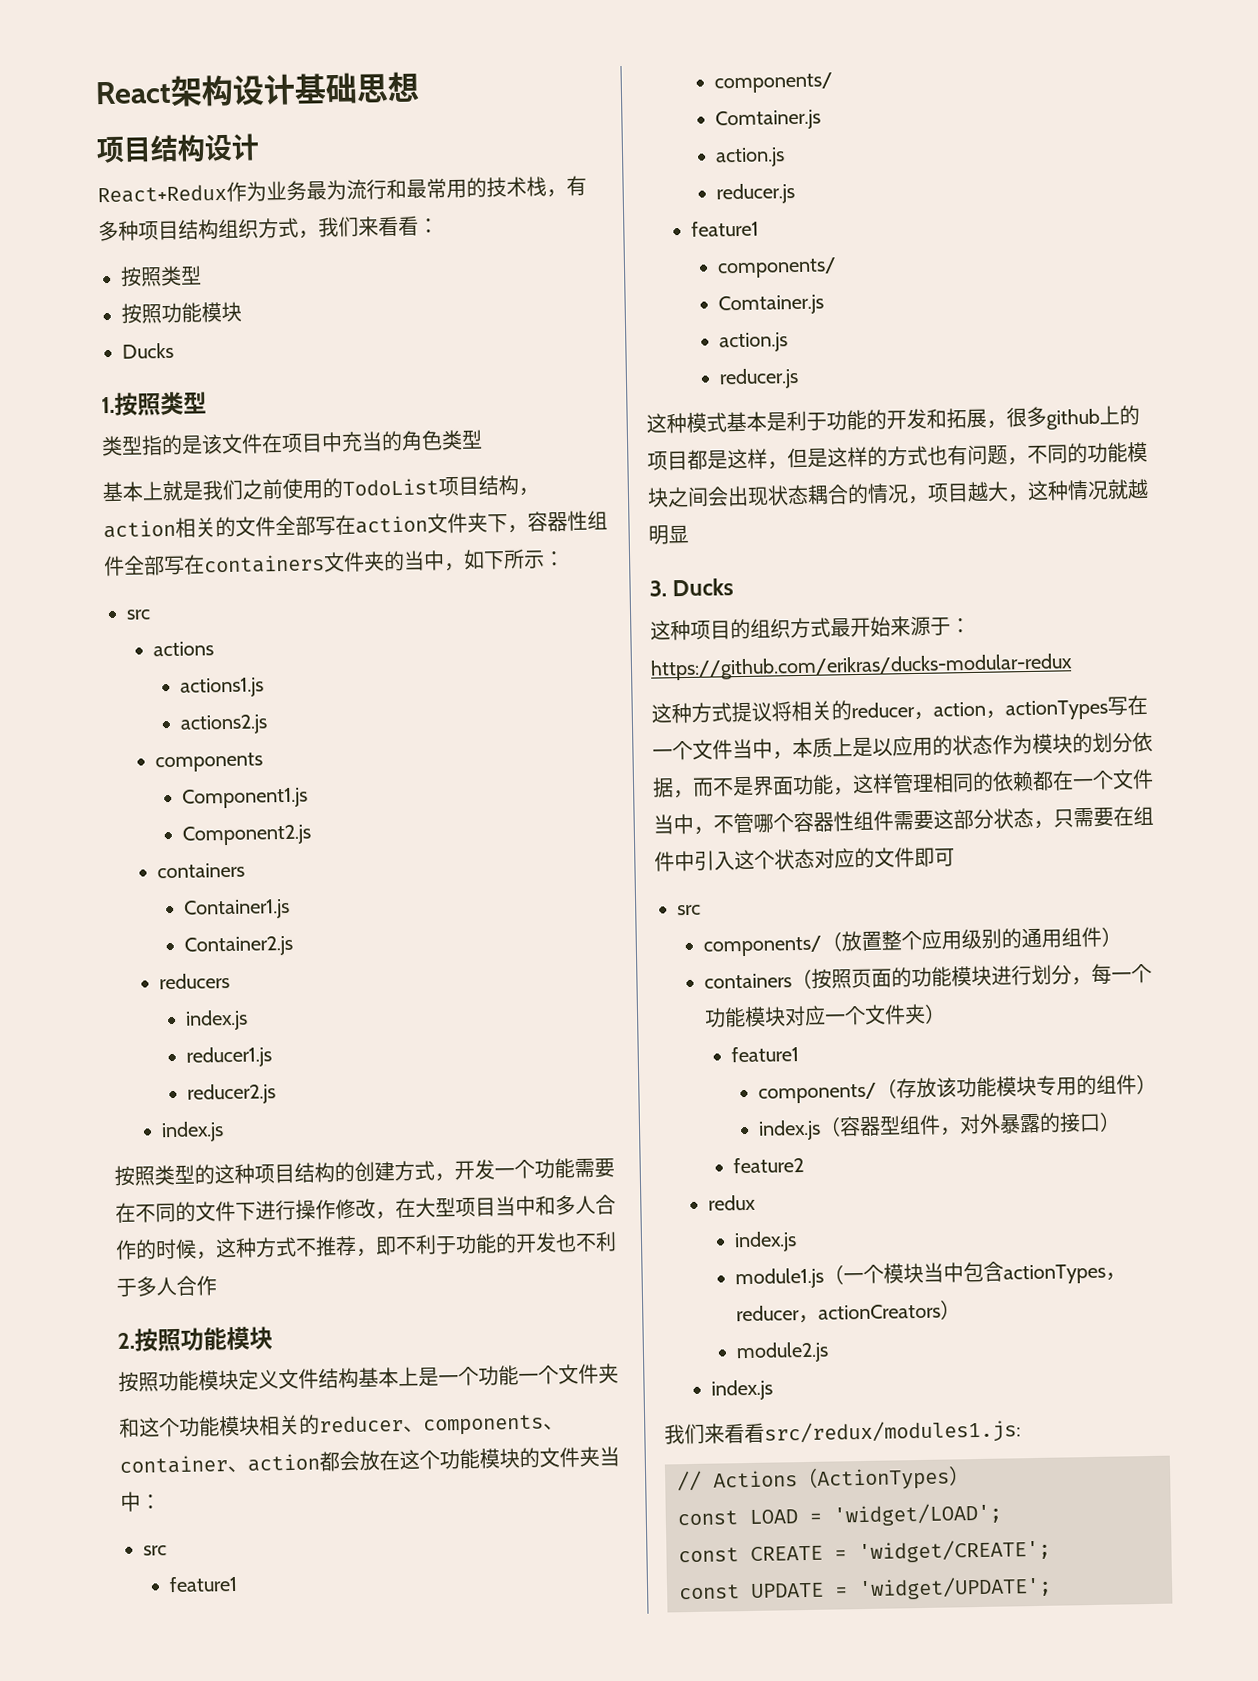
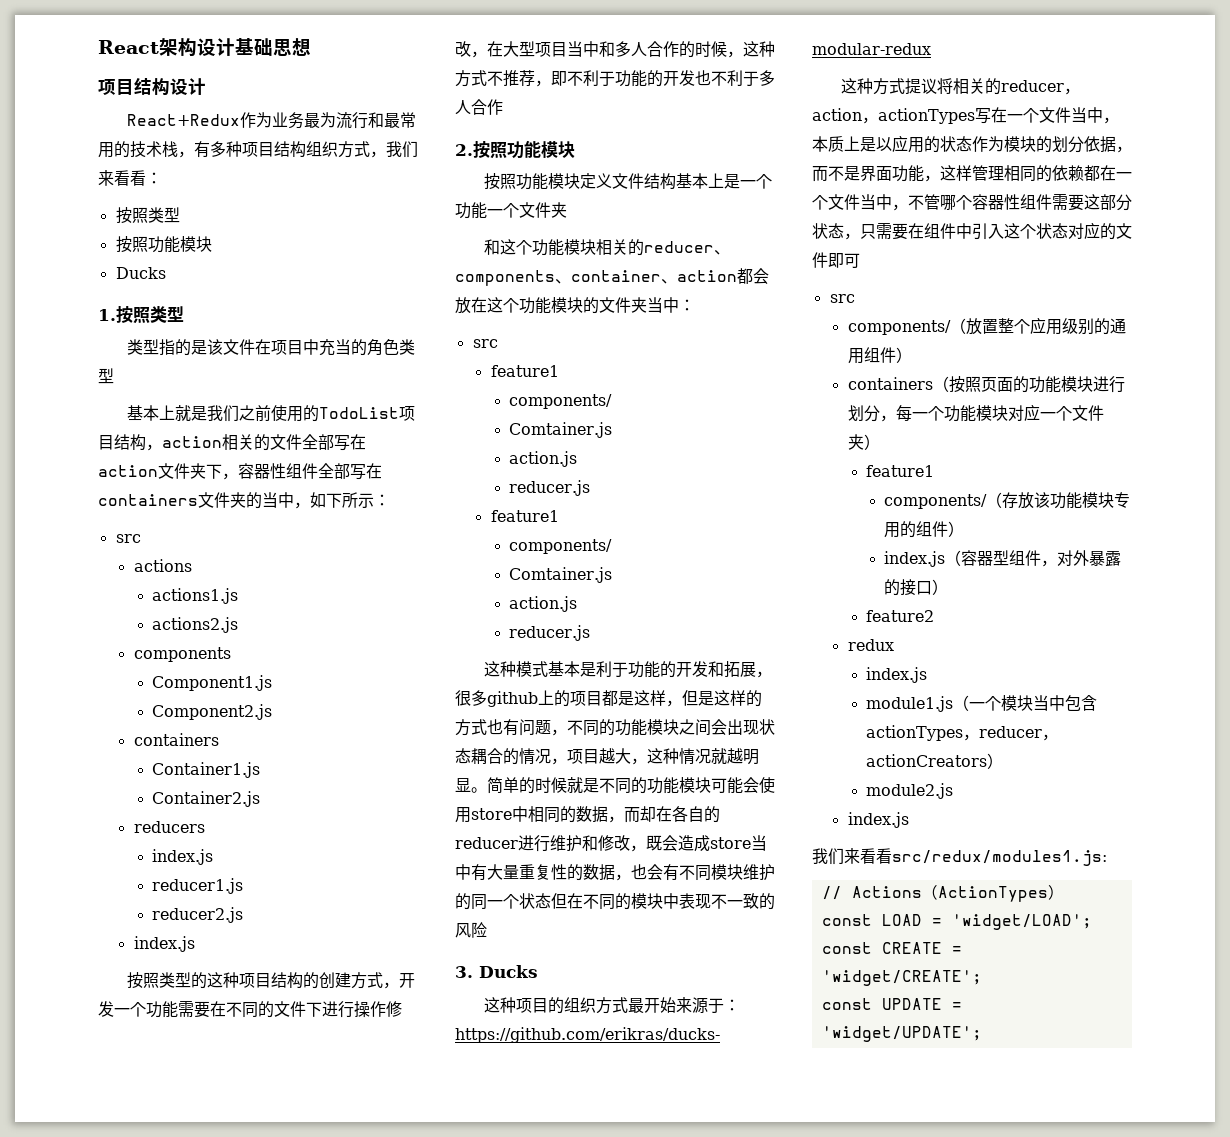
- 这种模式基本是利于功能的开发和拓展，很多github上的项目都是这样，但是这样的方式也有问题，不同的功能模块之间会出现状态耦合的情况，项目越大，这种情况就越明显
+ 这种模式基本是利于功能的开发和拓展，很多github上的项目都是这样，但是这样的方式也有问题，不同的功能模块之间会出现状态耦合的情况，项目越大，这种情况就越明显。简单的时候就是不同的功能模块可能会使用store中相同的数据，而却在各自的reducer进行维护和修改，既会造成store当中有大量重复性的数据，也会有不同模块维护的同一个状态但在不同的模块中表现不一致的风险

